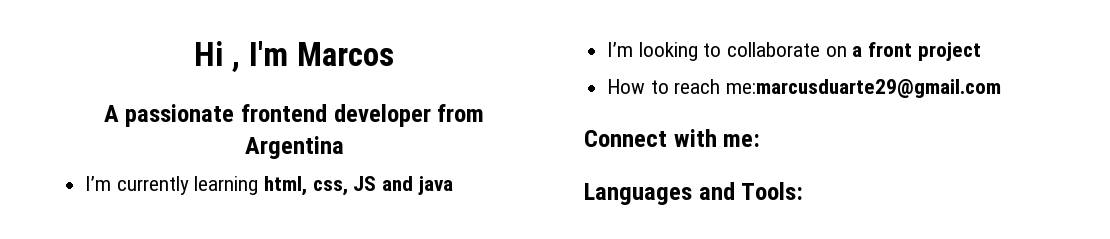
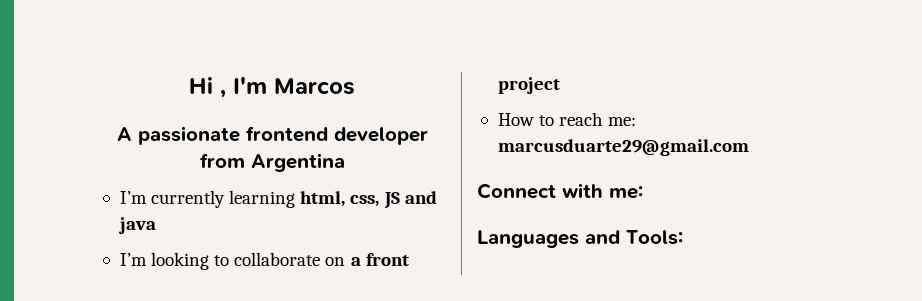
- How to reach me:marcusduarte29@gmail.com
+ How to reach me: marcusduarte29@gmail.com

